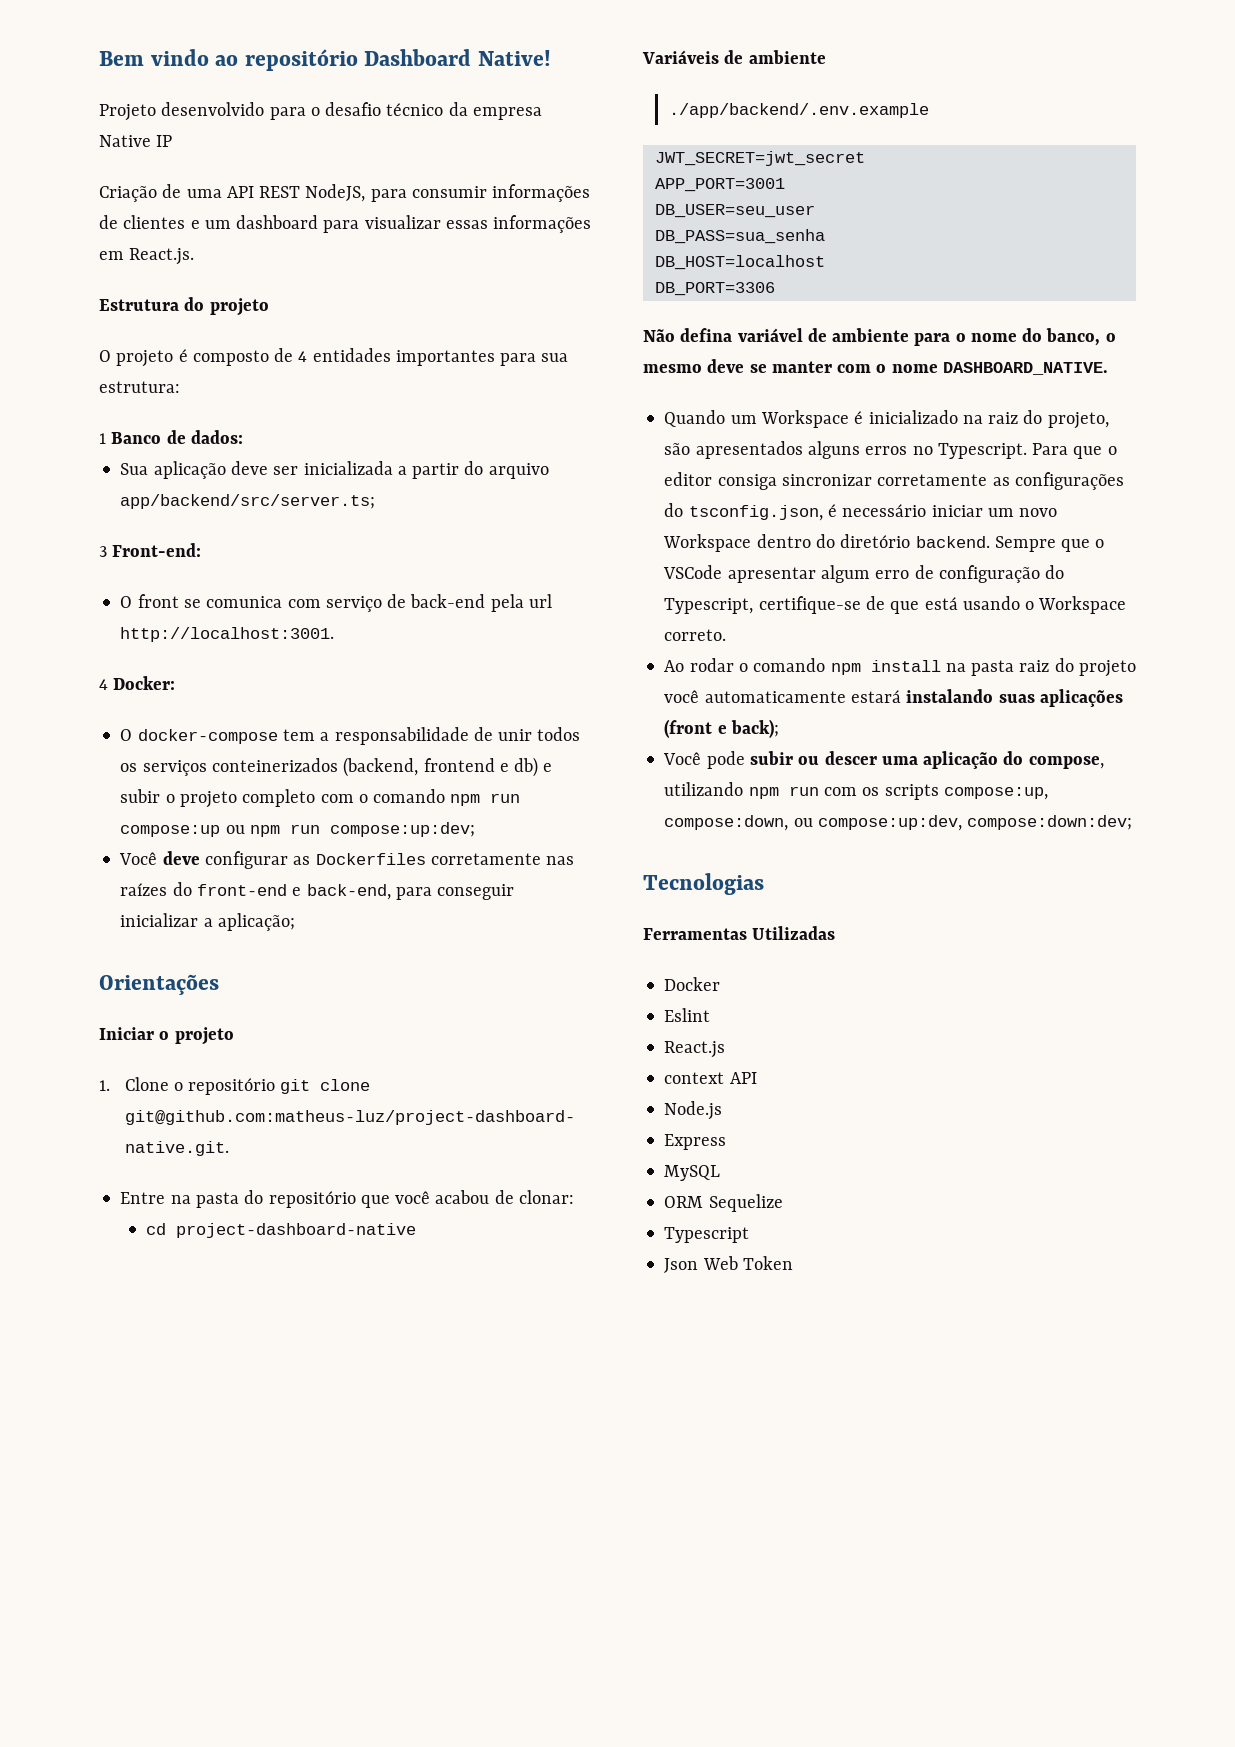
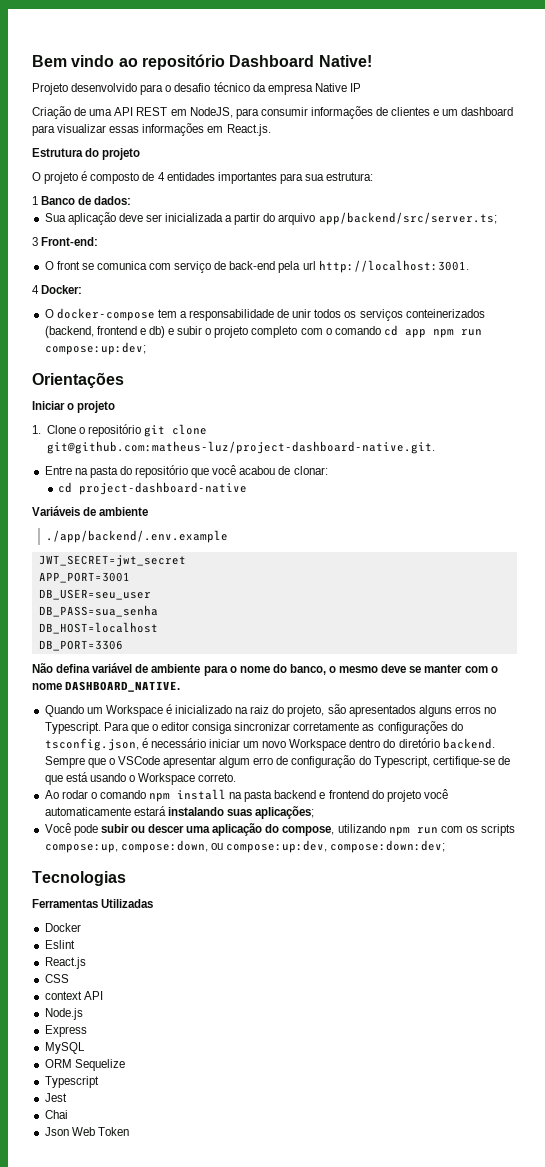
- Criação de uma API REST NodeJS, para consumir informações de clientes e um dashboard para visualizar essas informações em React.js.
+ Criação de uma API REST em NodeJS, para consumir informações de clientes e um dashboard para visualizar essas informações em React.js.
- O docker-compose tem a responsabilidade de unir todos os serviços conteinerizados (backend, frontend e db) e subir o projeto completo com o comando npm run compose:up ou npm run compose:up:dev;
+ O docker-compose tem a responsabilidade de unir todos os serviços conteinerizados (backend, frontend e db) e subir o projeto completo com o comando cd app npm run compose:up:dev;
- Você deve configurar as Dockerfiles corretamente nas raízes do front-end e back-end, para conseguir inicializar a aplicação;
- Ao rodar o comando npm install na pasta raiz do projeto você automaticamente estará instalando suas aplicações (front e back);
+ Ao rodar o comando npm install na pasta backend e frontend do projeto você automaticamente estará instalando suas aplicações;
+ CSS
+ Jest
+ Chai

